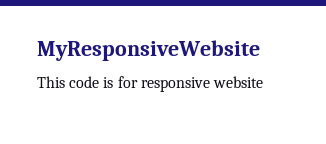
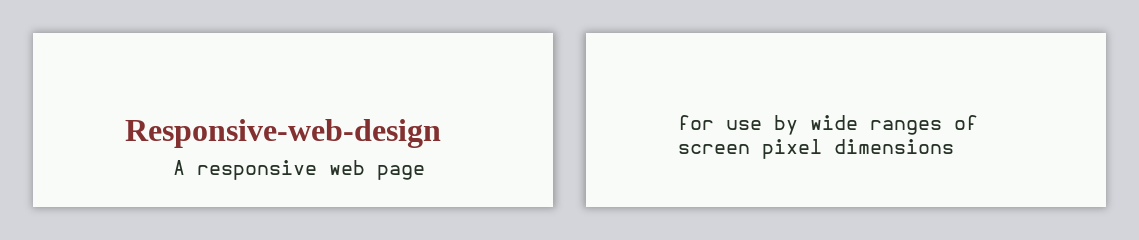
- MyResponsiveWebsite
- This code is for responsive website
+ Responsive-web-design
+ A responsive web page for use by wide ranges of screen pixel dimensions

